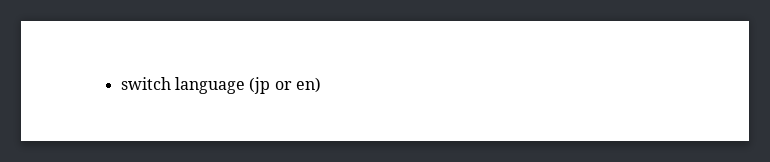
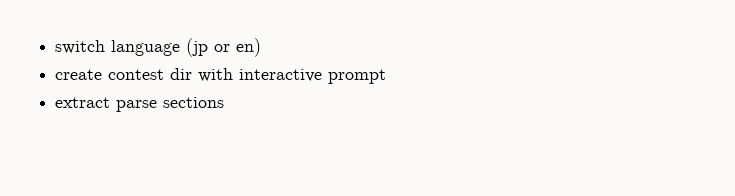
+ create contest dir with interactive prompt
+ extract parse sections

